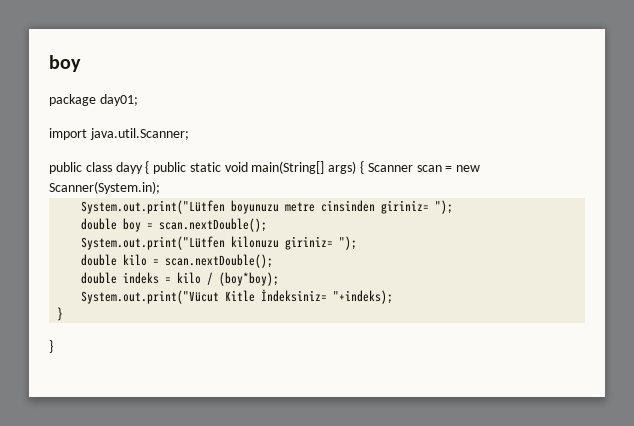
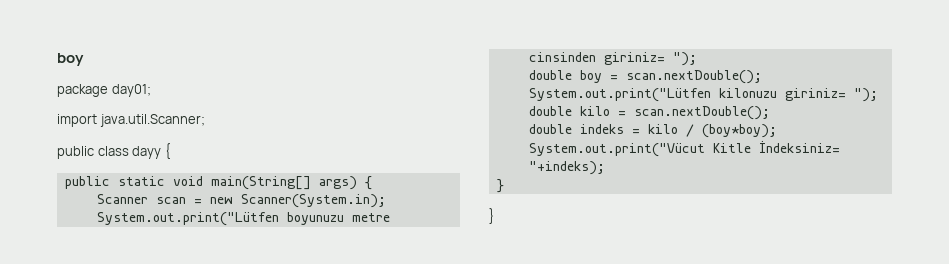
- public class dayy { public static void main(String[] args) { Scanner scan = new Scanner(System.in);
+ public class dayy {
+ public static void main(String[] args) {
+ Scanner scan = new Scanner(System.in);

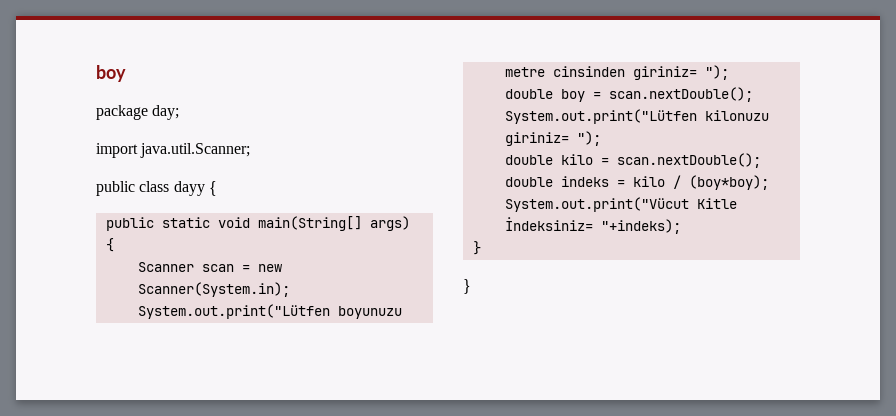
- package day01;
+ package day;

